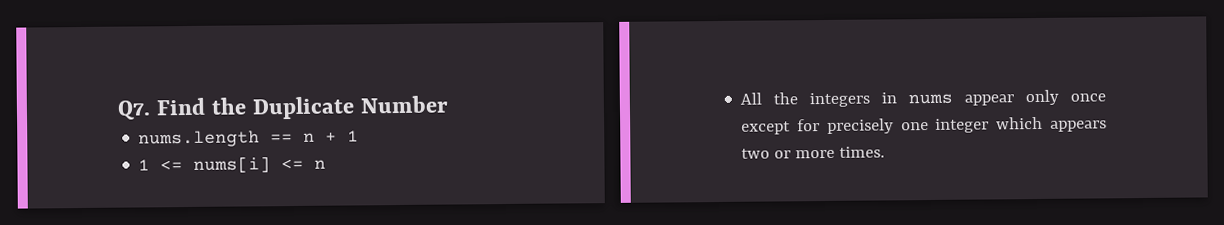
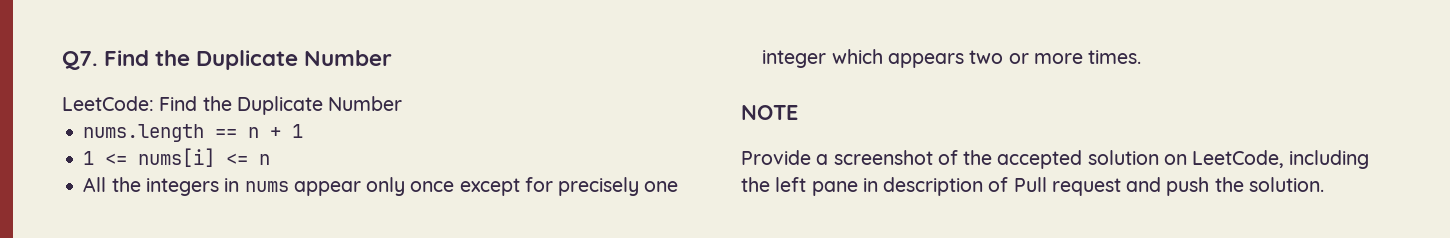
+ LeetCode: Find the Duplicate Number
+ NOTE
+ Provide a screenshot of the accepted solution on LeetCode, including the left pane in description of Pull request and push the solution.

